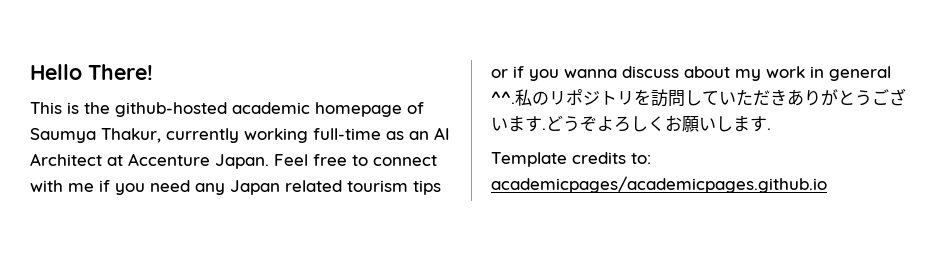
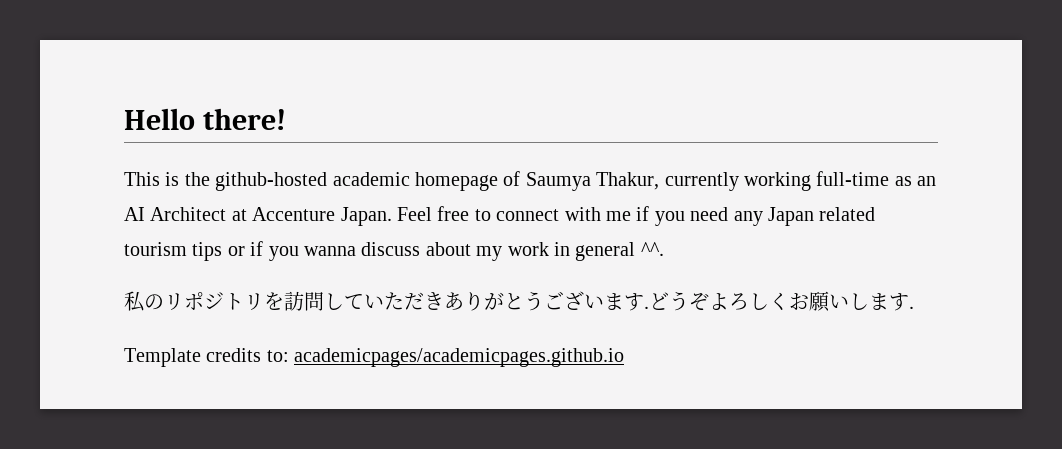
- Hello There!
+ Hello there!
- Feel free to connect with me if you need any Japan related tourism tips or if you wanna discuss about my work in general ^^.私のリポジトリを訪問していただきありがとうございます.
+ Feel free to connect with me if you need any Japan related tourism tips or if you wanna discuss about my work in general ^^.
+ 私のリポジトリを訪問していただきありがとうございます.

